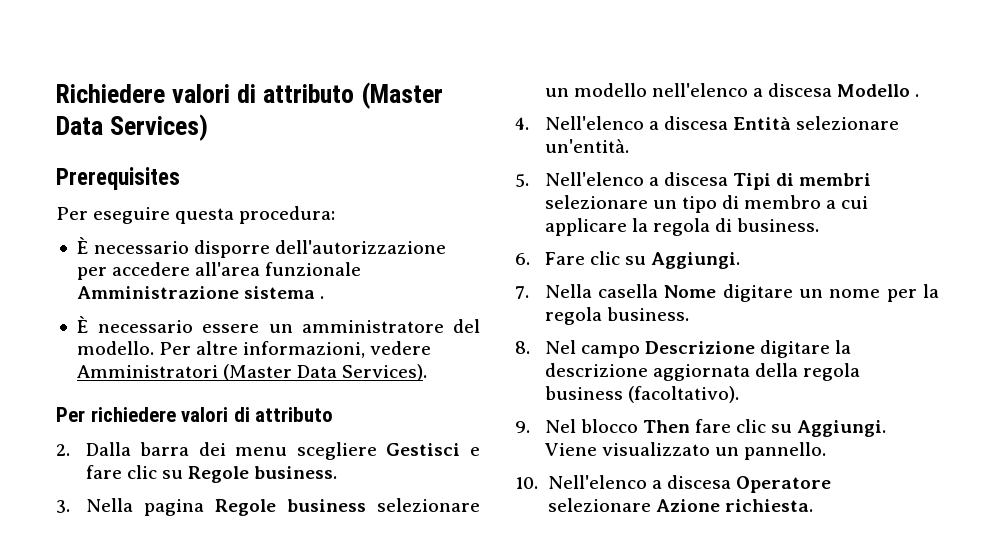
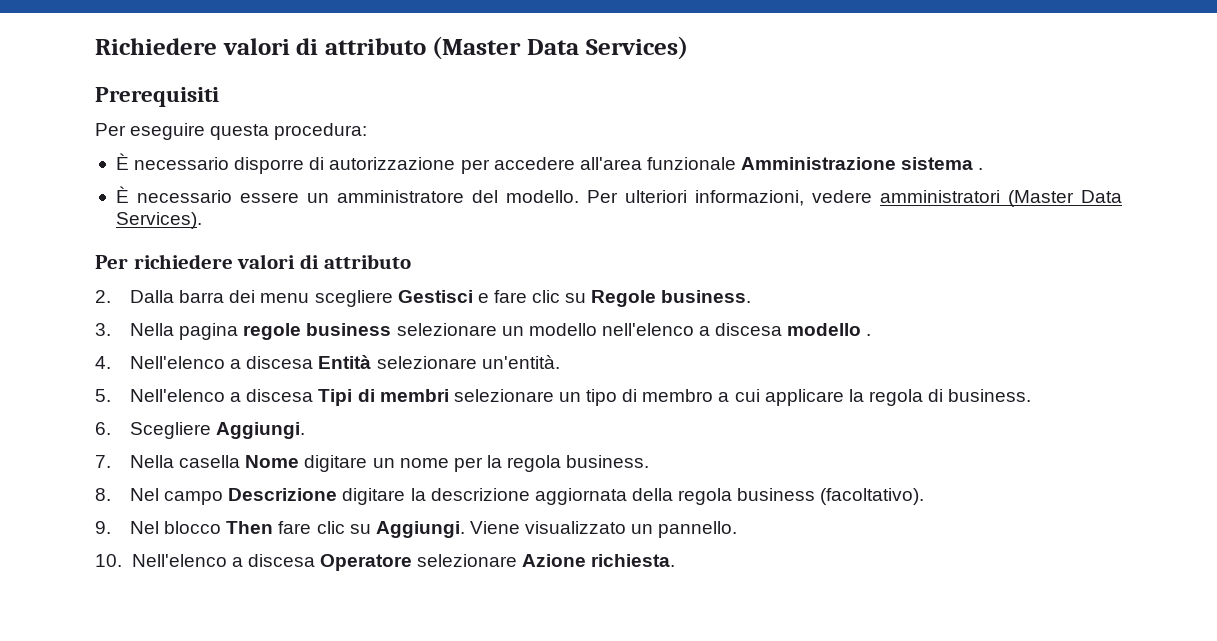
- Prerequisites
+ Prerequisiti
- È necessario disporre dell'autorizzazione per accedere all'area funzionale Amministrazione sistema .
+ È necessario disporre di autorizzazione per accedere all'area funzionale Amministrazione sistema .
- Per altre informazioni, vedere Amministratori (Master Data Services).
+ Per ulteriori informazioni, vedere amministratori (Master Data Services).
- 3. Nella pagina Regole business selezionare un modello nell'elenco a discesa Modello .
+ 3. Nella pagina regole business selezionare un modello nell'elenco a discesa modello .
- 6. Fare clic su Aggiungi.
+ 6. Scegliere Aggiungi.

